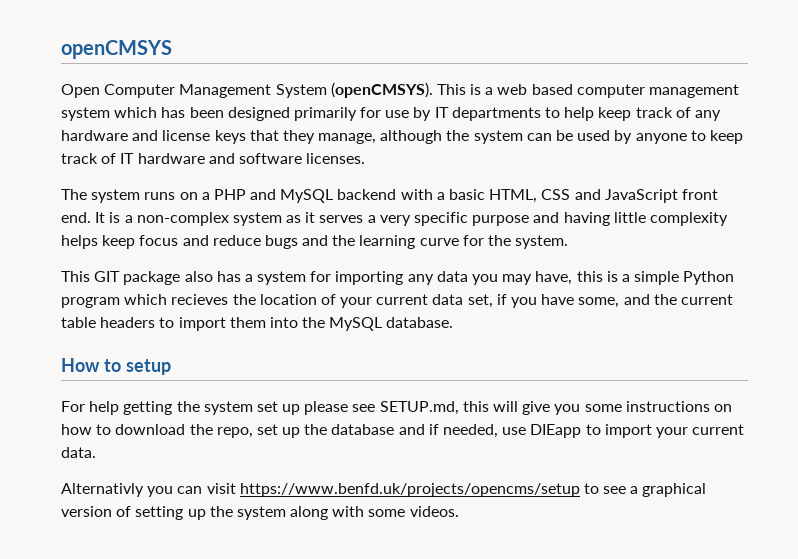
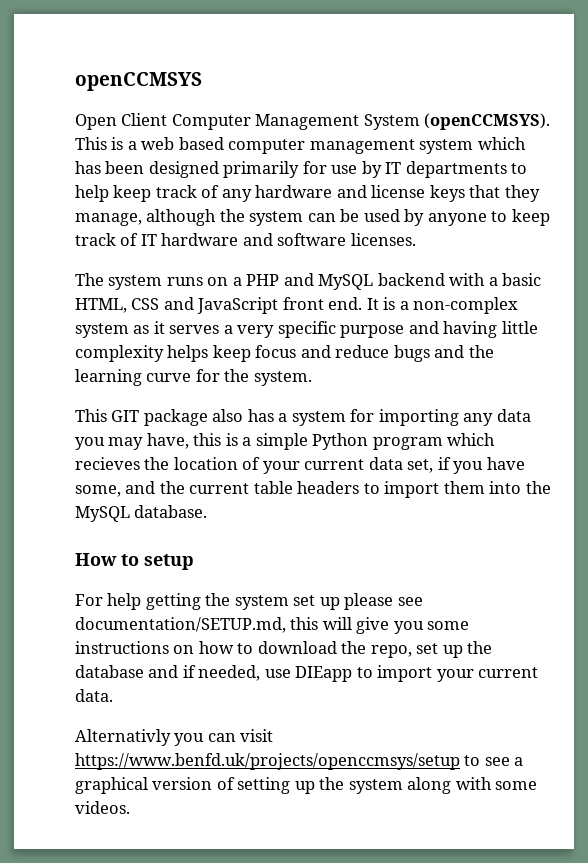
- openCMSYS
+ openCCMSYS
- Open Computer Management System (openCMSYS).
+ Open Client Computer Management System (openCCMSYS).
- For help getting the system set up please see SETUP.md, this will give you some instructions on how to download the repo, set up the database and if needed, use DIEapp to import your current data.
+ For help getting the system set up please see documentation/SETUP.md, this will give you some instructions on how to download the repo, set up the database and if needed, use DIEapp to import your current data.
- Alternativly you can visit https://www.benfd.uk/projects/opencms/setup to see a graphical version of setting up the system along with some videos.
+ Alternativly you can visit https://www.benfd.uk/projects/openccmsys/setup to see a graphical version of setting up the system along with some videos.

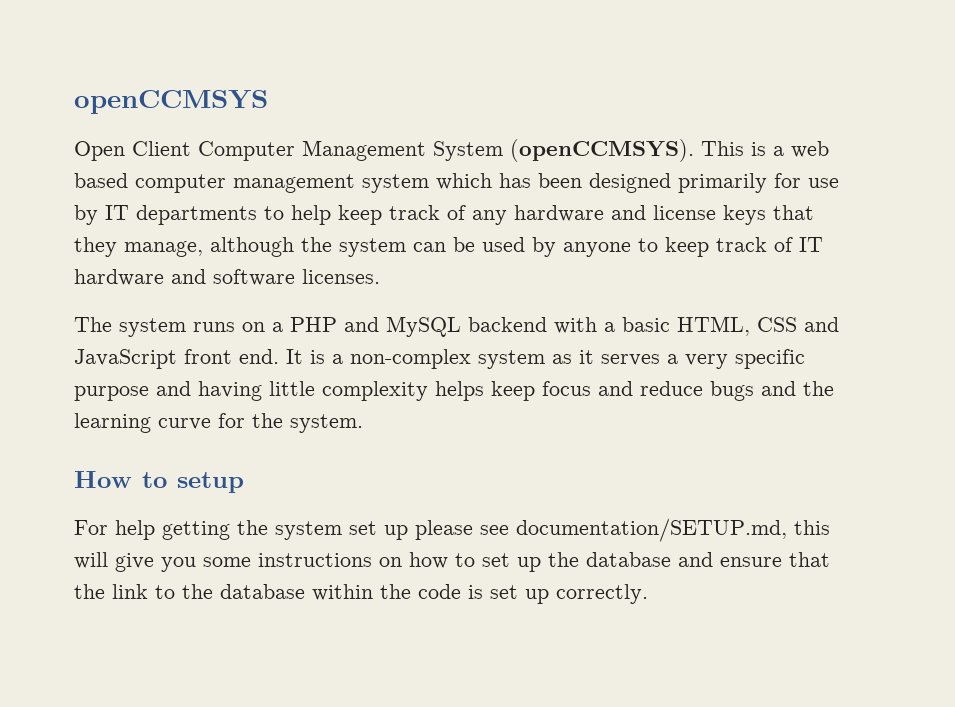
- This GIT package also has a system for importing any data you may have, this is a simple Python program which recieves the location of your current data set, if you have some, and the current table headers to import them into the MySQL database.
- For help getting the system set up please see documentation/SETUP.md, this will give you some instructions on how to download the repo, set up the database and if needed, use DIEapp to import your current data.
- Alternativly you can visit https://www.benfd.uk/projects/openccmsys/setup to see a graphical version of setting up the system along with some videos.
+ For help getting the system set up please see documentation/SETUP.md, this will give you some instructions on how to set up the database and ensure that the link to the database within the code is set up correctly.

